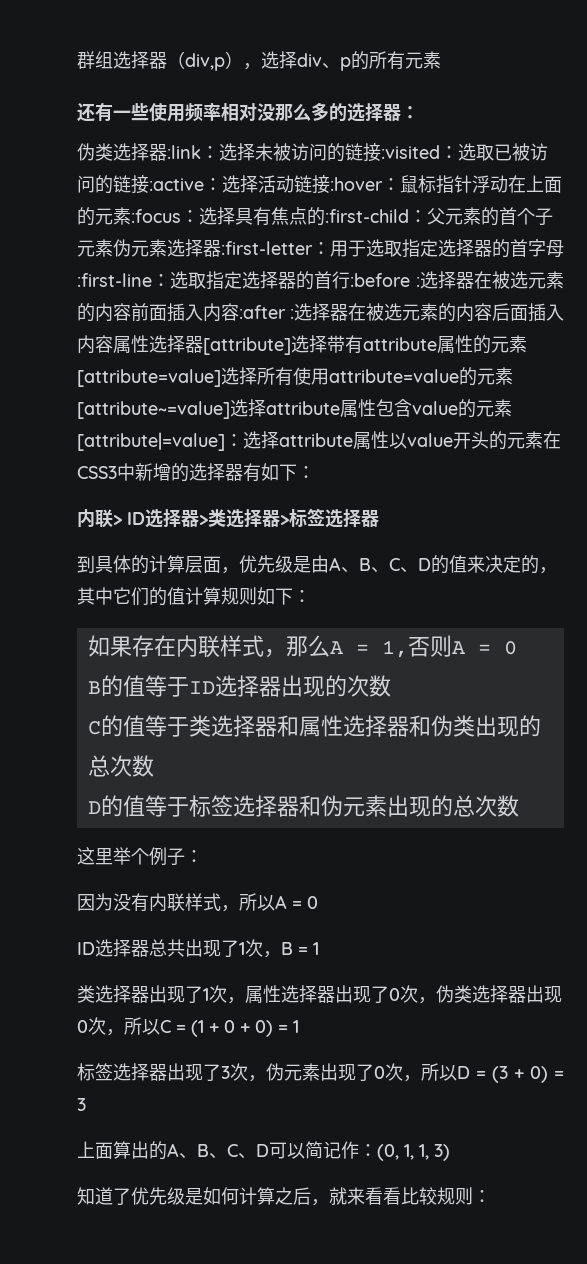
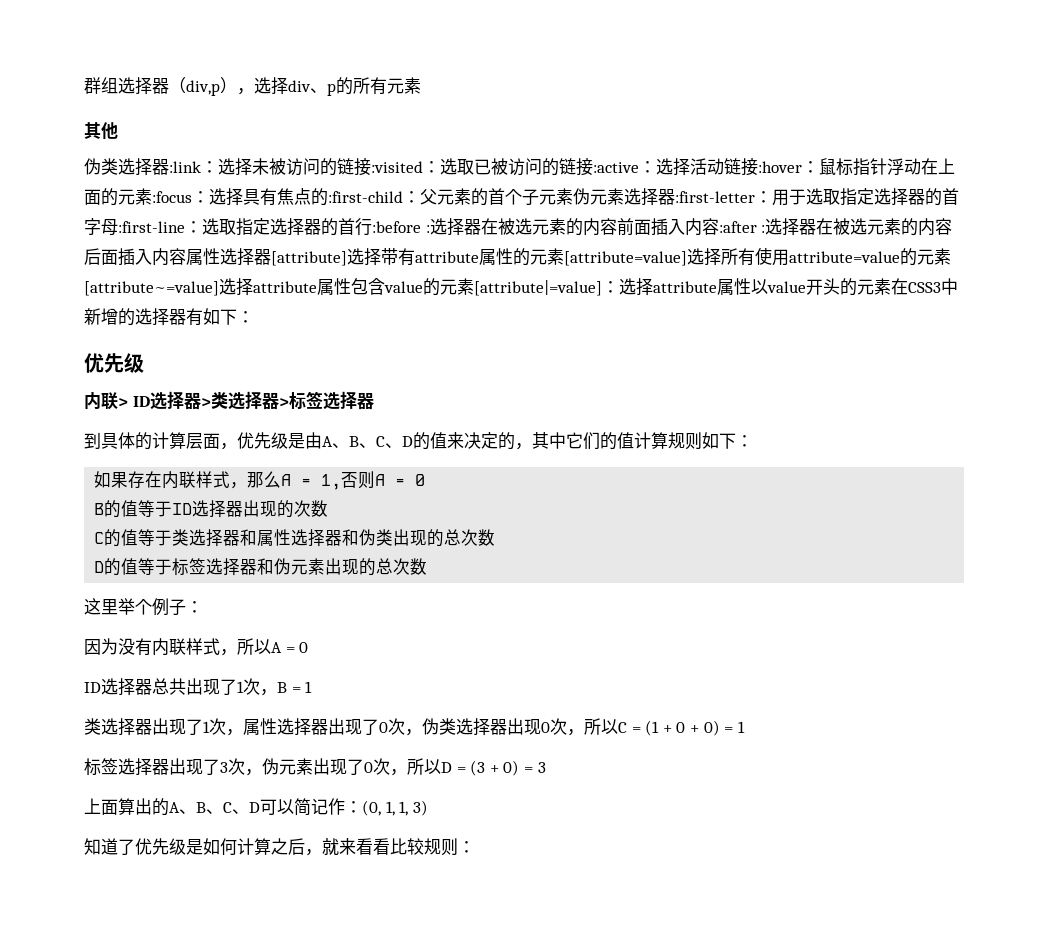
- 还有一些使用频率相对没那么多的选择器：
+ 其他
  选择attribute属性以value开头的元素在CSS3中新增的选择器有如下：
+ 优先级

